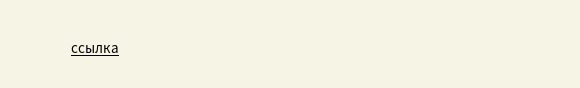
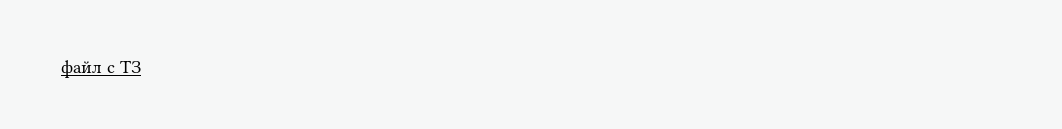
- ссылка
+ файл с ТЗ

